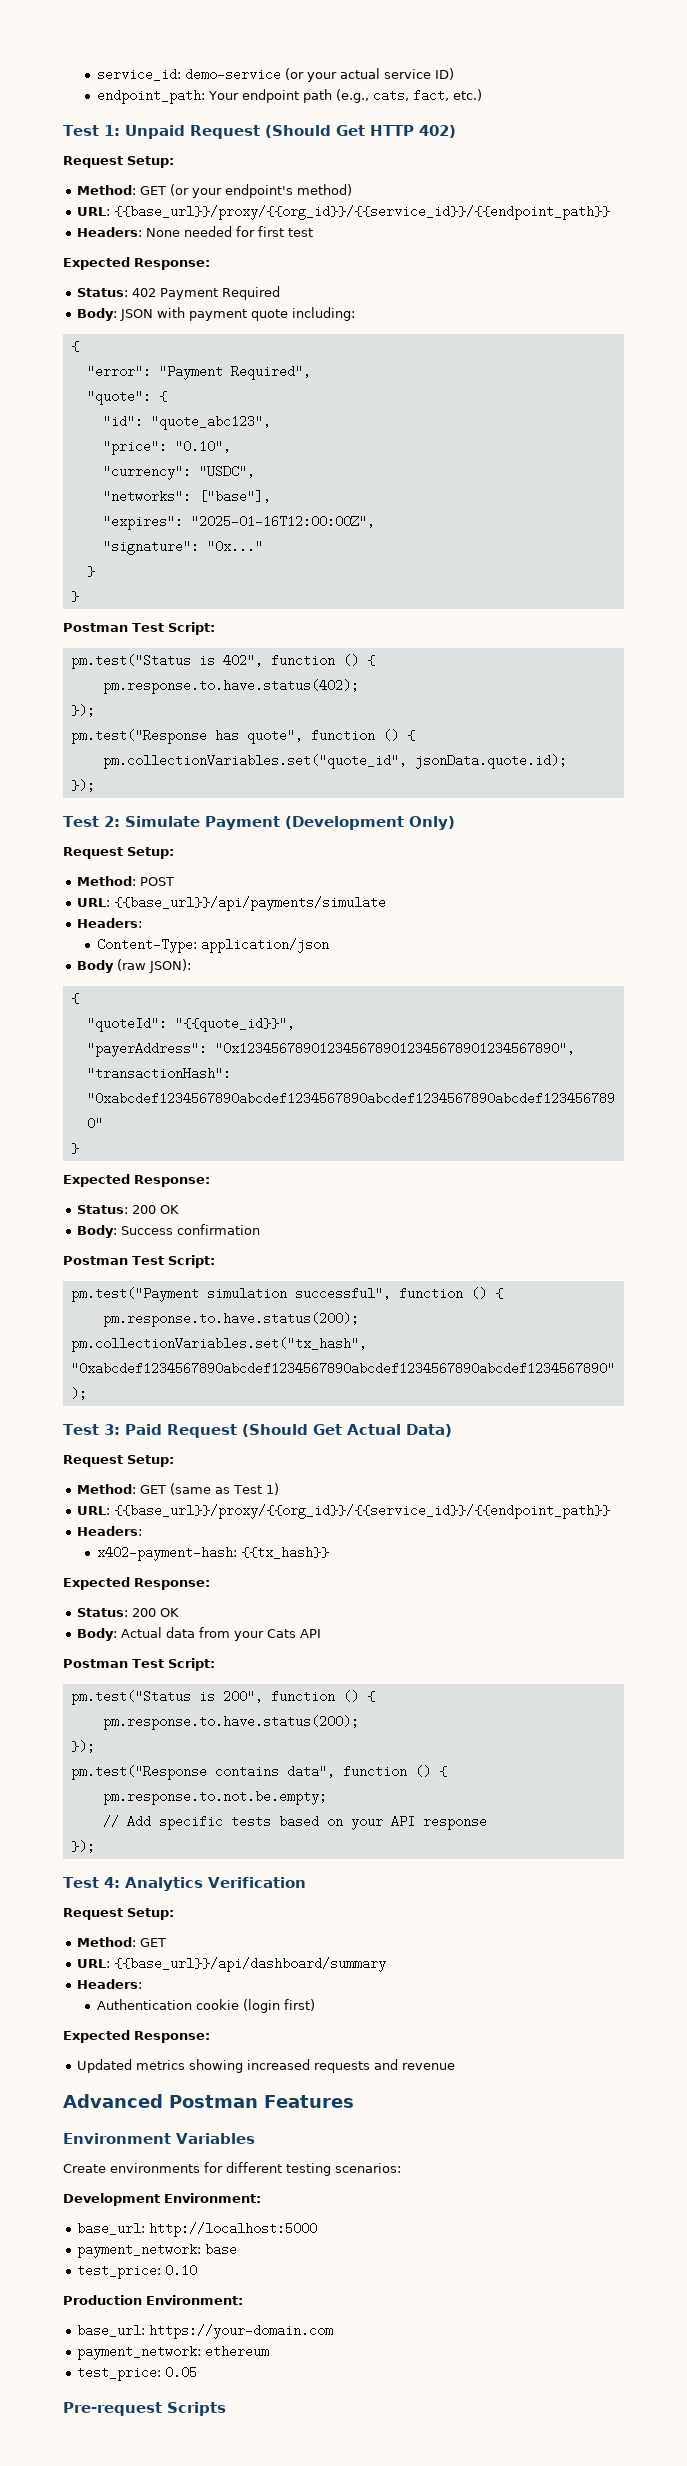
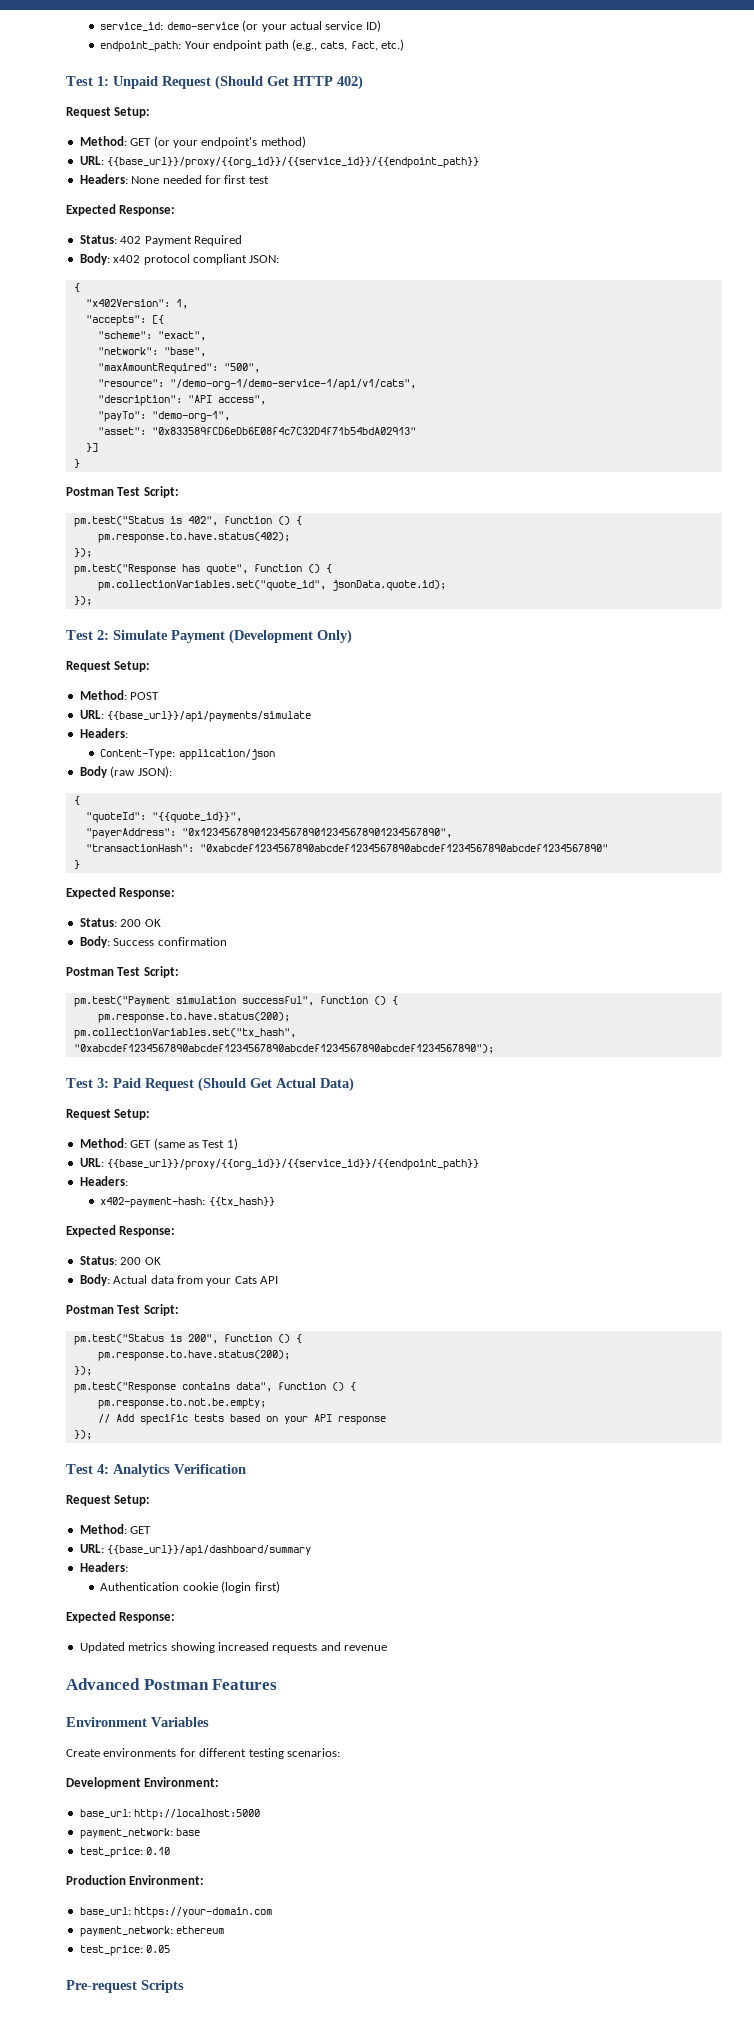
- Body: JSON with payment quote including:
+ Body: x402 protocol compliant JSON:
  {
- "error": "Payment Required",
- "quote": {
- "id": "quote_abc123",
- "price": "0.10",
- "currency": "USDC",
- "networks": ["base"],
- "expires": "2025-01-16T12:00:00Z",
- "signature": "0x..."
- }
+ "x402Version": 1,
+ "accepts": [{
+ "scheme": "exact",
+ "network": "base",
+ "maxAmountRequired": "500",
+ "resource": "/demo-org-1/demo-service-1/api/v1/cats",
+ "description": "API access",
+ "payTo": "demo-org-1",
+ "asset": "0x833589fCD6eDb6E08f4c7C32D4f71b54bdA02913"
+ }]

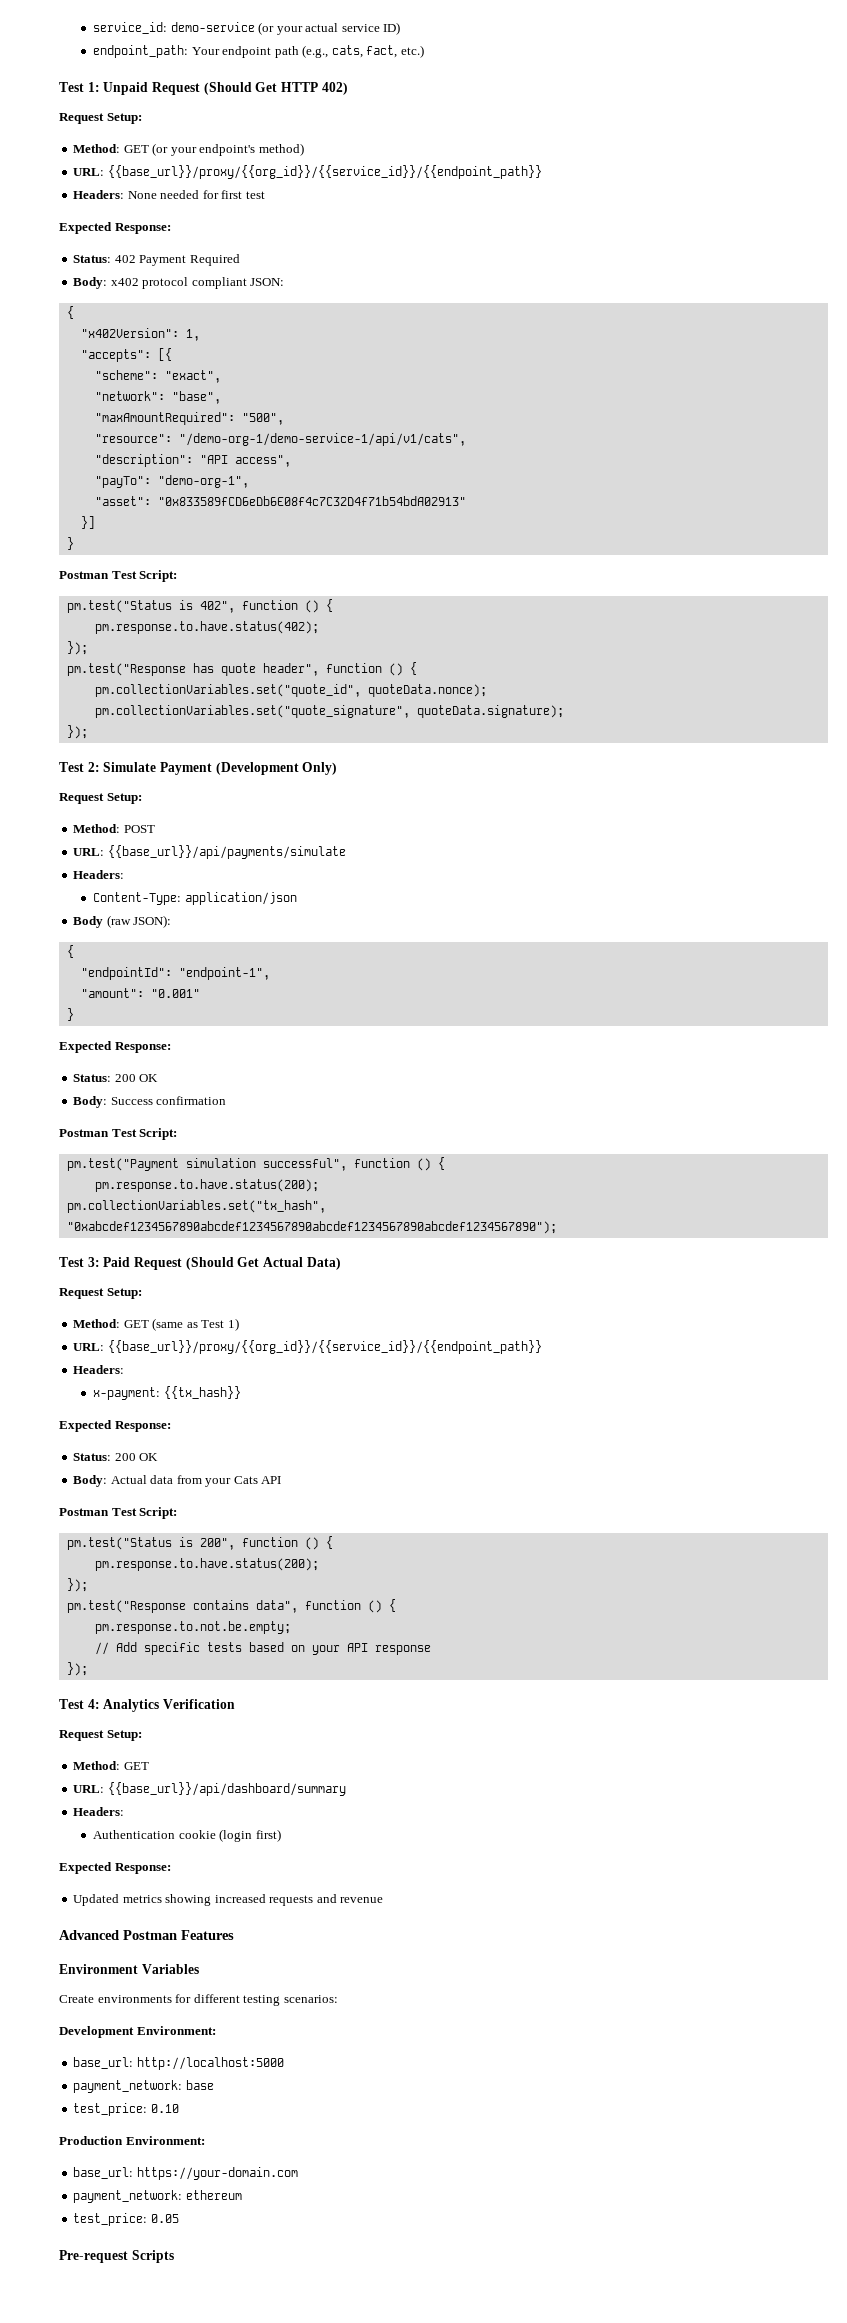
- pm.test("Response has quote", function () {
+ pm.test("Response has quote header", function () {
- pm.collectionVariables.set("quote_id", jsonData.quote.id);
+ pm.collectionVariables.set("quote_id", quoteData.nonce);
+ pm.collectionVariables.set("quote_signature", quoteData.signature);
- "quoteId": "{{quote_id}}",
- "payerAddress": "0x1234567890123456789012345678901234567890",
- "transactionHash": "0xabcdef1234567890abcdef1234567890abcdef1234567890abcdef1234567890"
+ "endpointId": "endpoint-1",
+ "amount": "0.001"
- x402-payment-hash: {{tx_hash}}
+ x-payment: {{tx_hash}}

